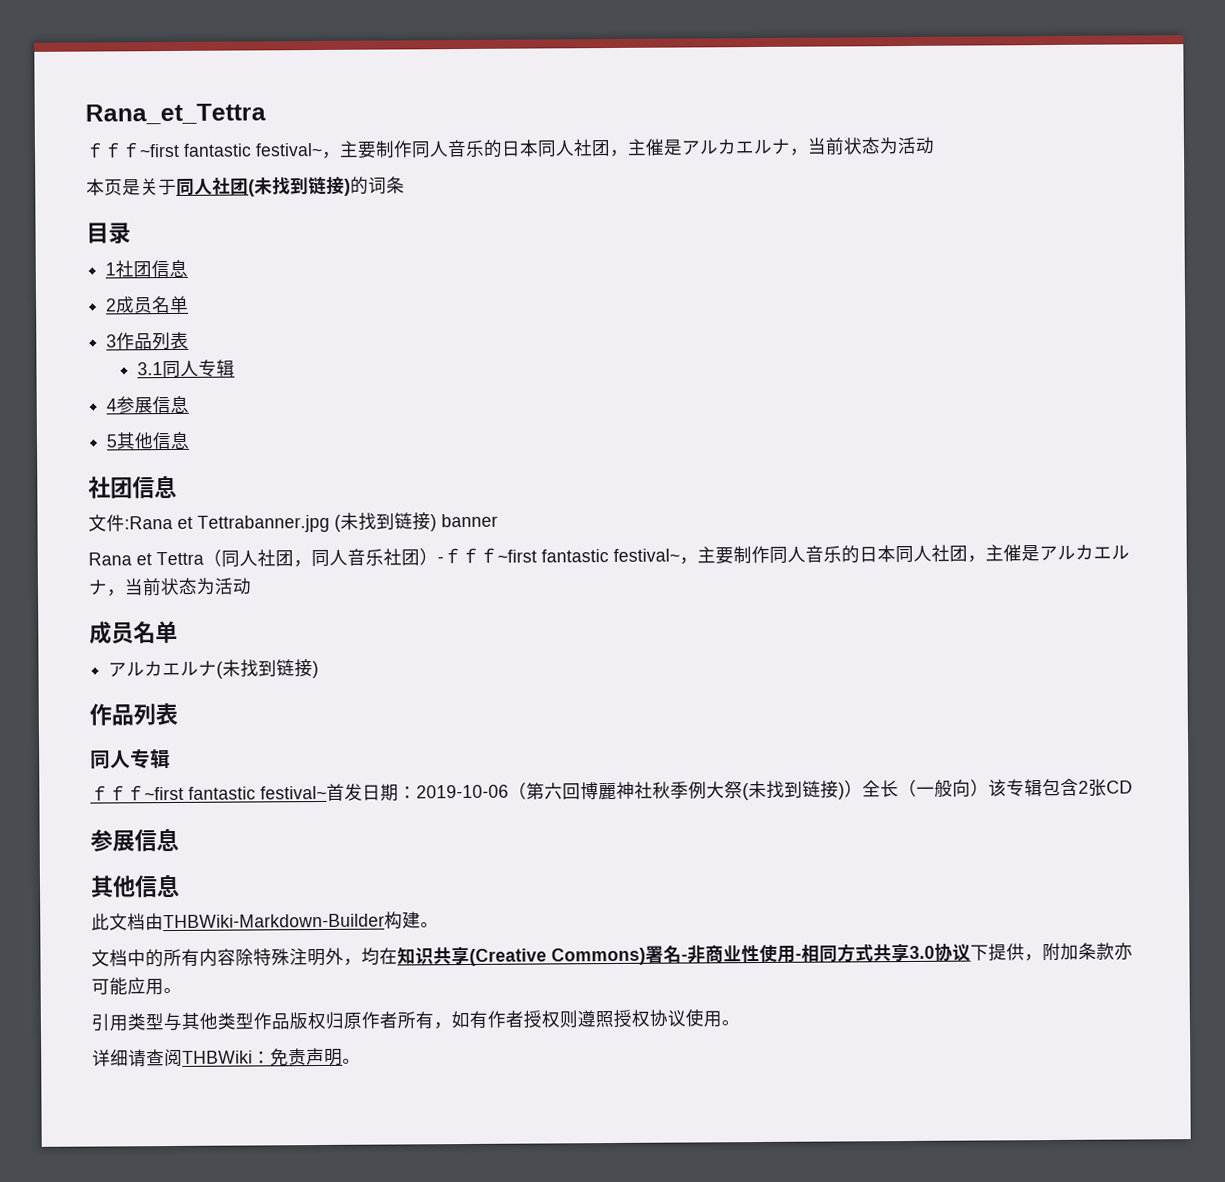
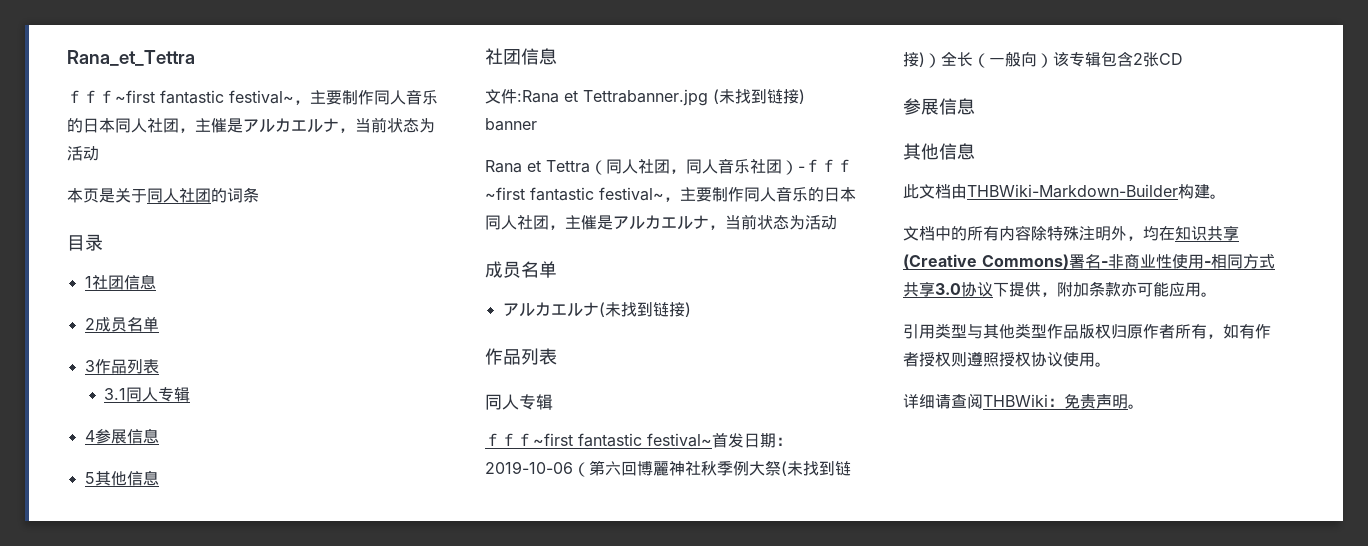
- 本页是关于同人社团(未找到链接)的词条
+ 本页是关于同人社团的词条

